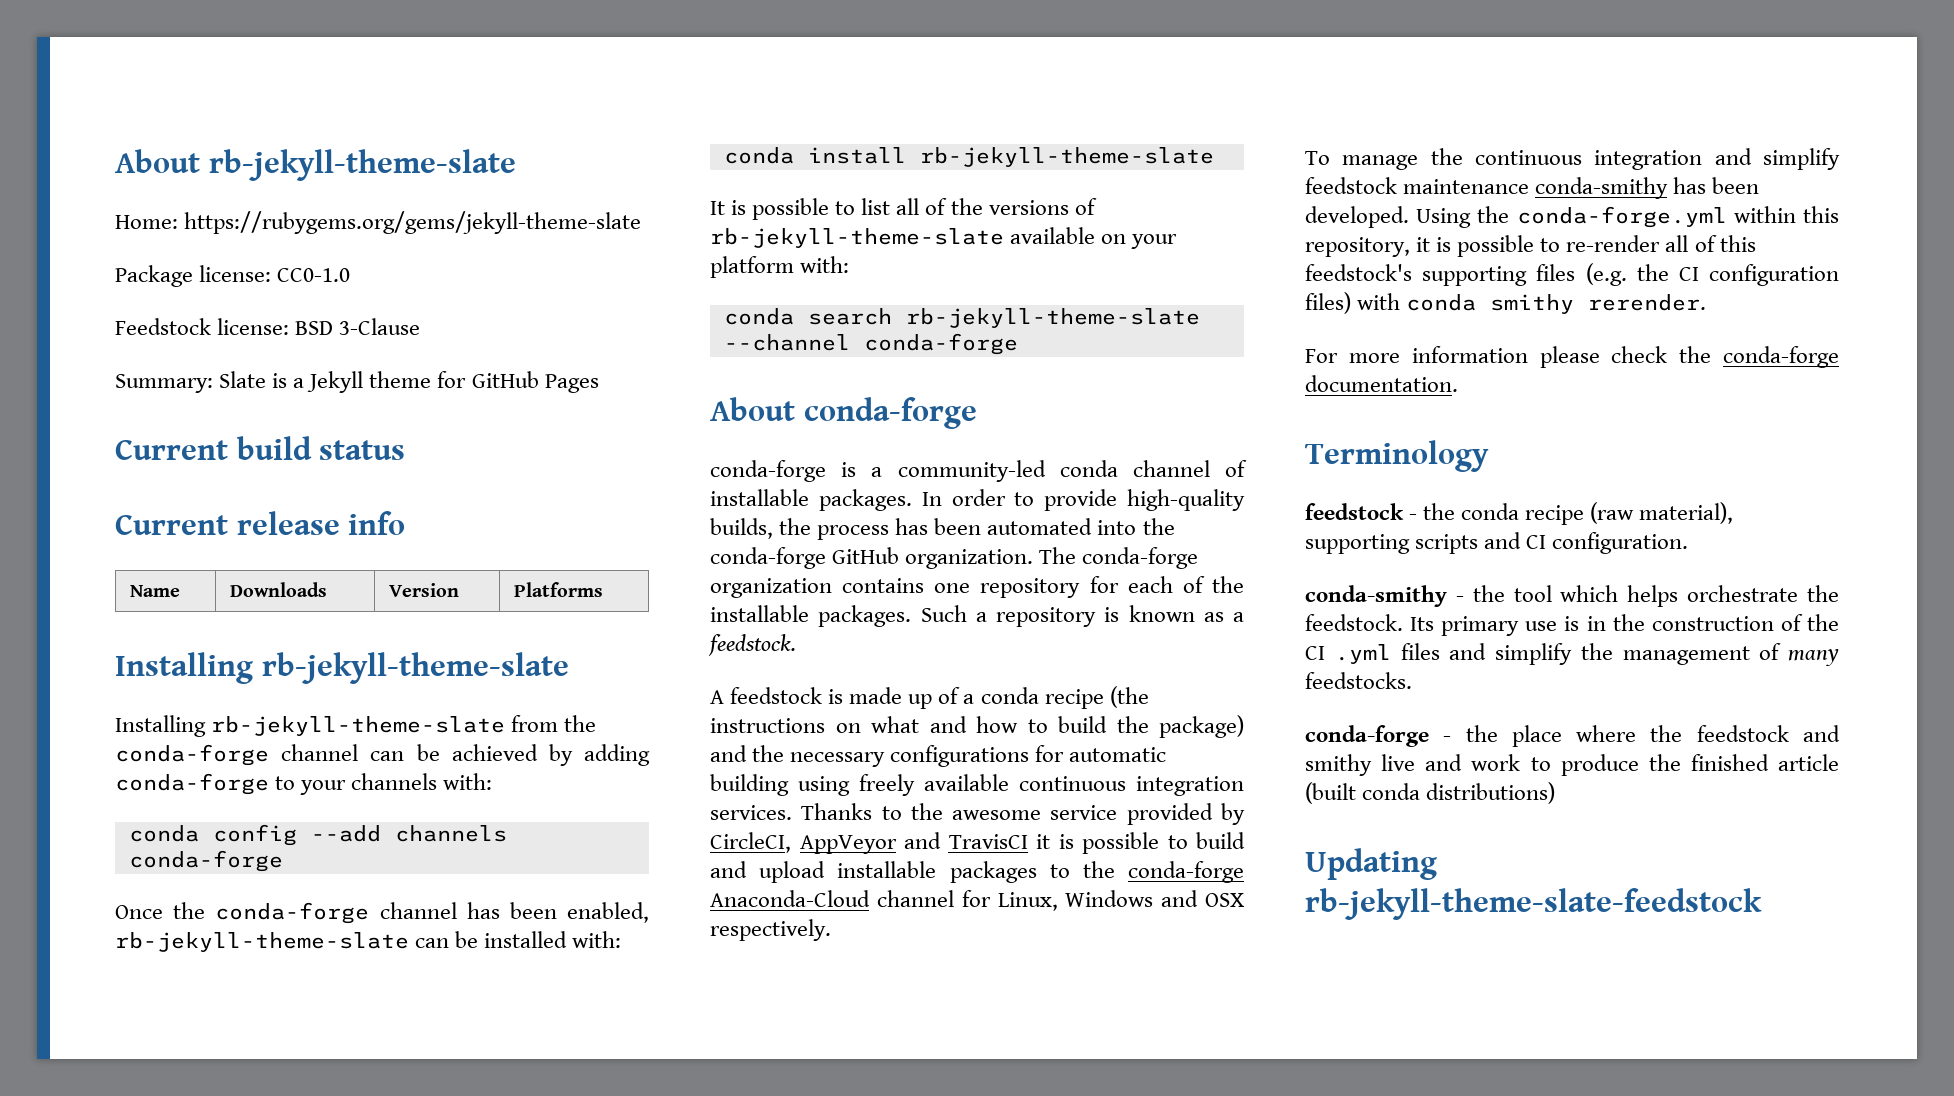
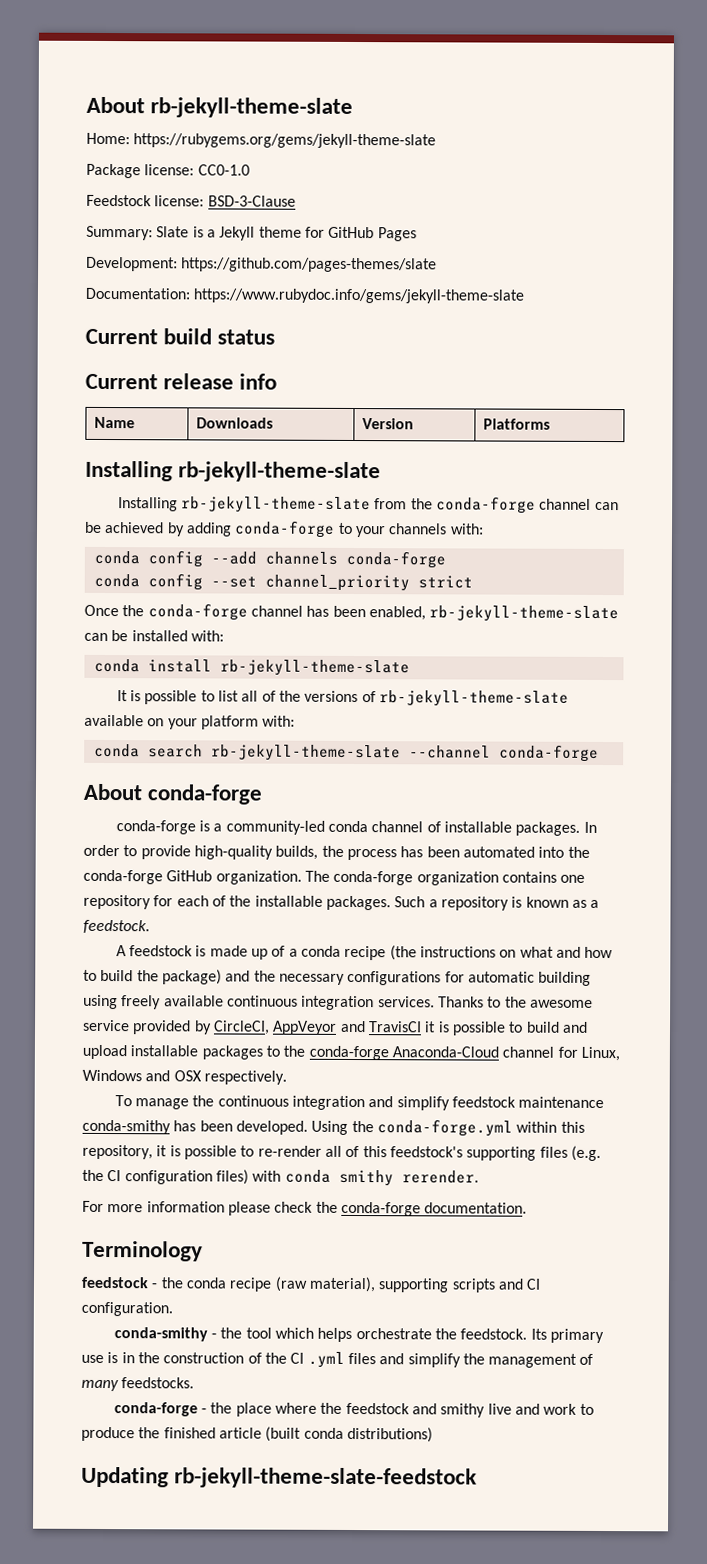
- Feedstock license: BSD 3-Clause
+ Feedstock license: BSD-3-Clause
+ Development: https://github.com/pages-themes/slate
+ Documentation: https://www.rubydoc.info/gems/jekyll-theme-slate
+ conda config --set channel_priority strict

